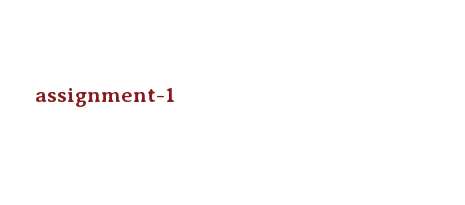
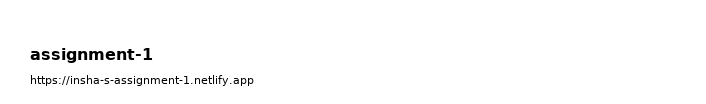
+ https://insha-s-assignment-1.netlify.app

